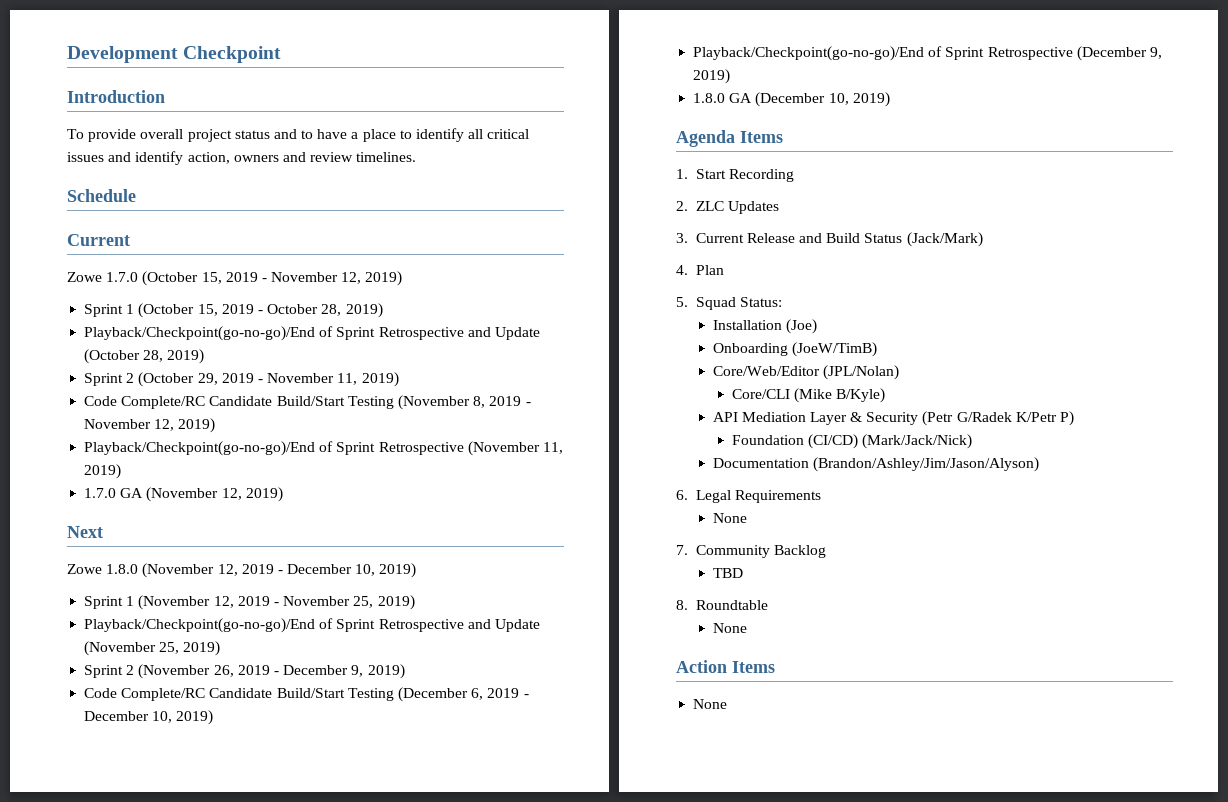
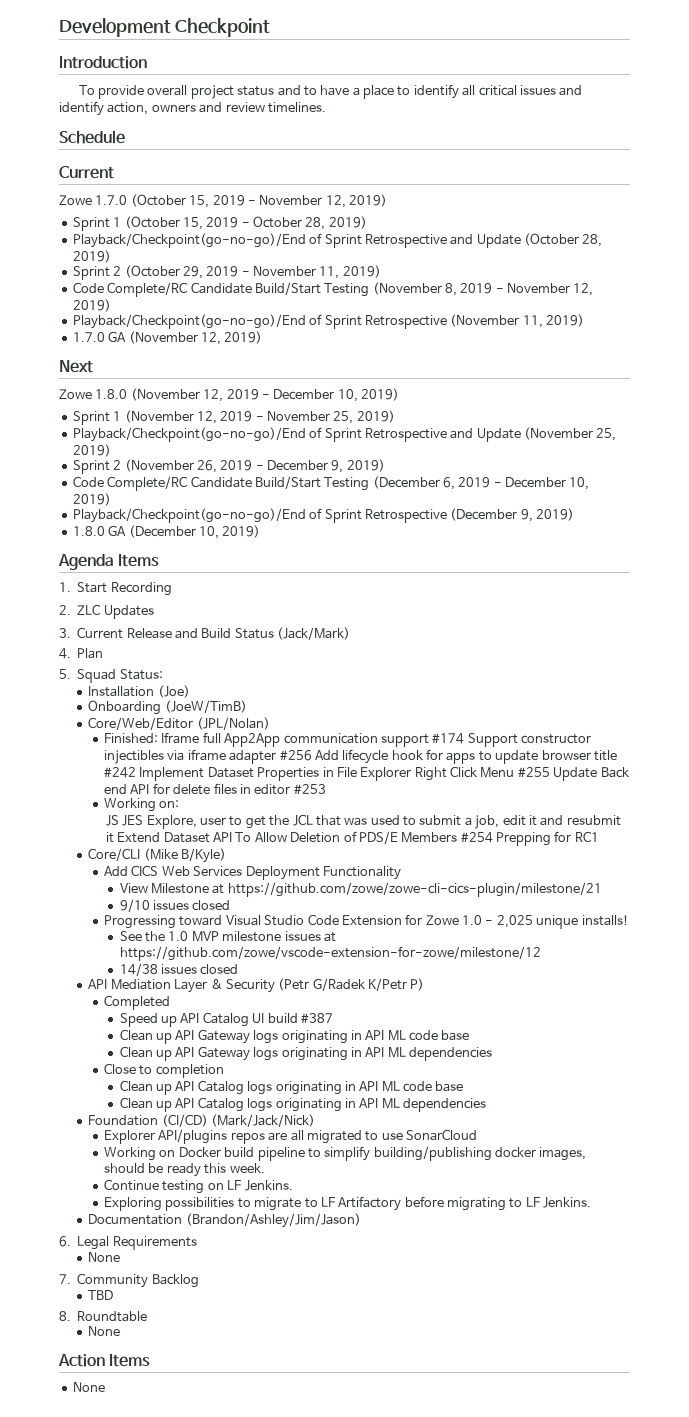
+ Finished: Iframe full App2App communication support #174 Support constructor injectibles via iframe adapter #256 Add lifecycle hook for apps to update browser title #242 Implement Dataset Properties in File Explorer Right Click Menu #255 Update Back end API for delete files in editor #253
+ Working on:
+ JS JES Explore, user to get the JCL that was used to submit a job, edit it and resubmit it Extend Dataset API To Allow Deletion of PDS/E Members #254 Prepping for RC1
  Core/CLI (Mike B/Kyle)
+ Add CICS Web Services Deployment Functionality
+ View Milestone at https://github.com/zowe/zowe-cli-cics-plugin/milestone/21
+ 9/10 issues closed
+ Progressing toward Visual Studio Code Extension for Zowe 1.0 - 2,025 unique installs!
+ See the 1.0 MVP milestone issues at https://github.com/zowe/vscode-extension-for-zowe/milestone/12
+ 14/38 issues closed
+ Completed
+ Speed up API Catalog UI build #387
+ Clean up API Gateway logs originating in API ML code base
+ Clean up API Gateway logs originating in API ML dependencies
+ Close to completion
+ Clean up API Catalog logs originating in API ML code base
+ Clean up API Catalog logs originating in API ML dependencies
  Foundation (CI/CD) (Mark/Jack/Nick)
+ Explorer API/plugins repos are all migrated to use SonarCloud
+ Working on Docker build pipeline to simplify building/publishing docker images, should be ready this week.
+ Continue testing on LF Jenkins.
+ Exploring possibilities to migrate to LF Artifactory before migrating to LF Jenkins.
- Documentation (Brandon/Ashley/Jim/Jason/Alyson)
+ Documentation (Brandon/Ashley/Jim/Jason)

